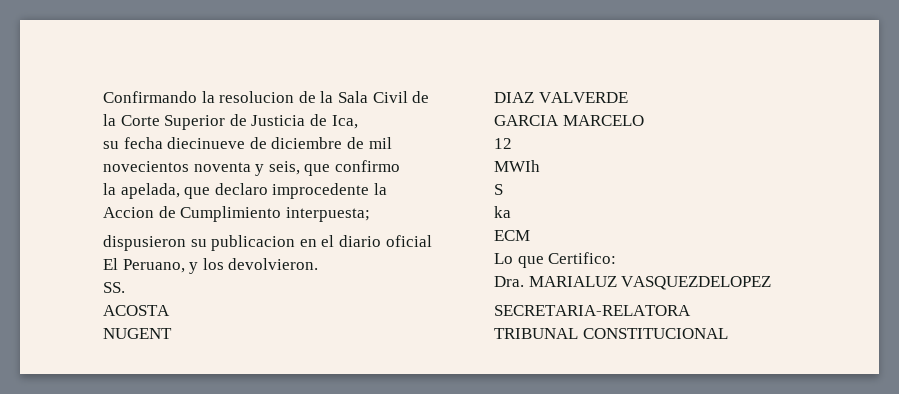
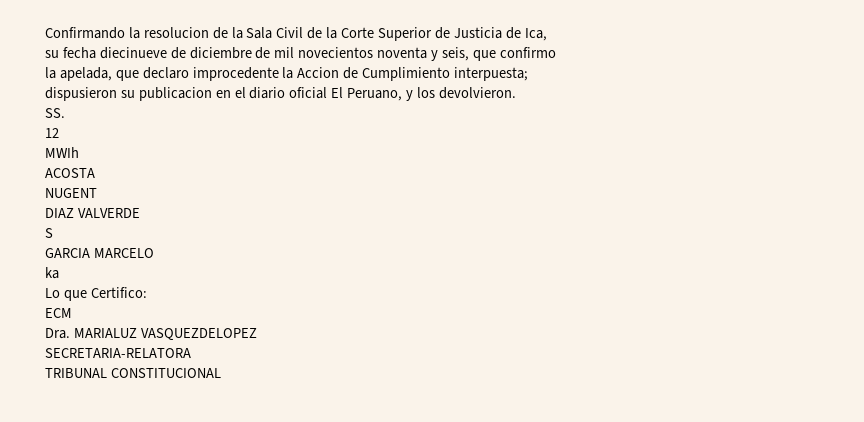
+ 12
+ MWIh
+ S
- 12
- MWIh
- S
- ECM
+ ECM

